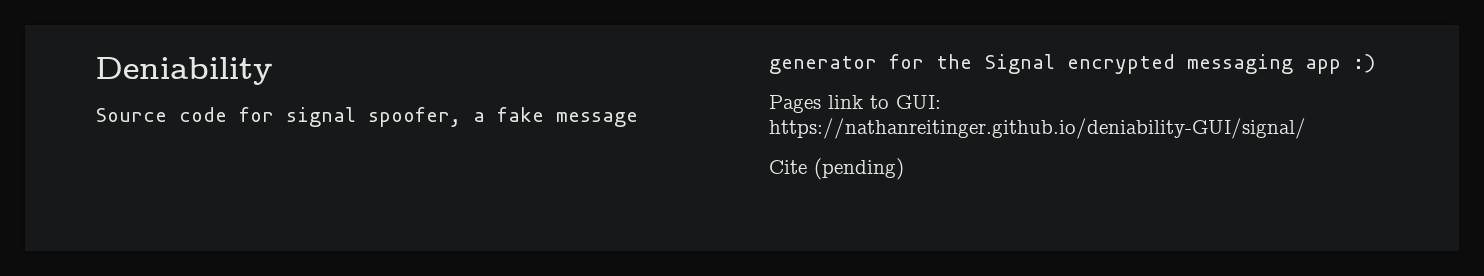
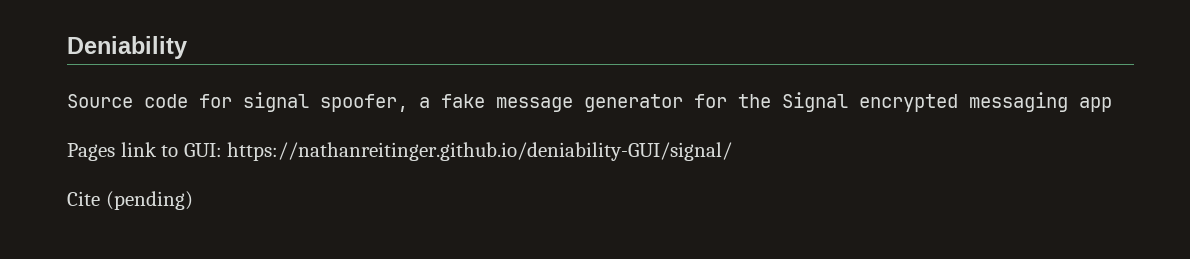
- Source code for signal spoofer, a fake message generator for the Signal encrypted messaging app :)
+ Source code for signal spoofer, a fake message generator for the Signal encrypted messaging app

